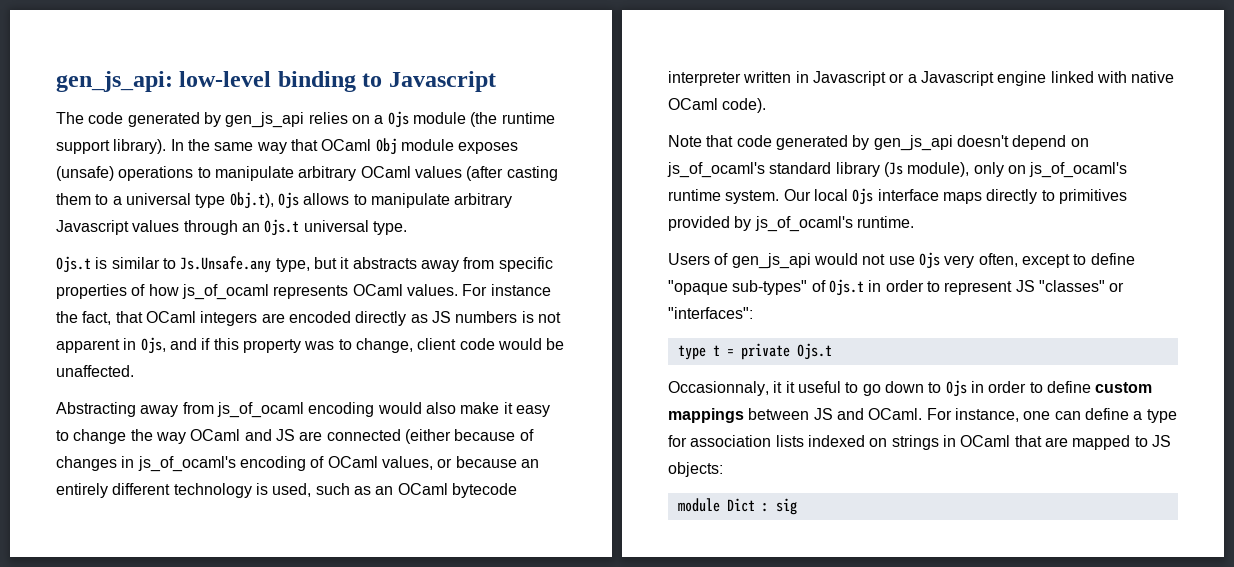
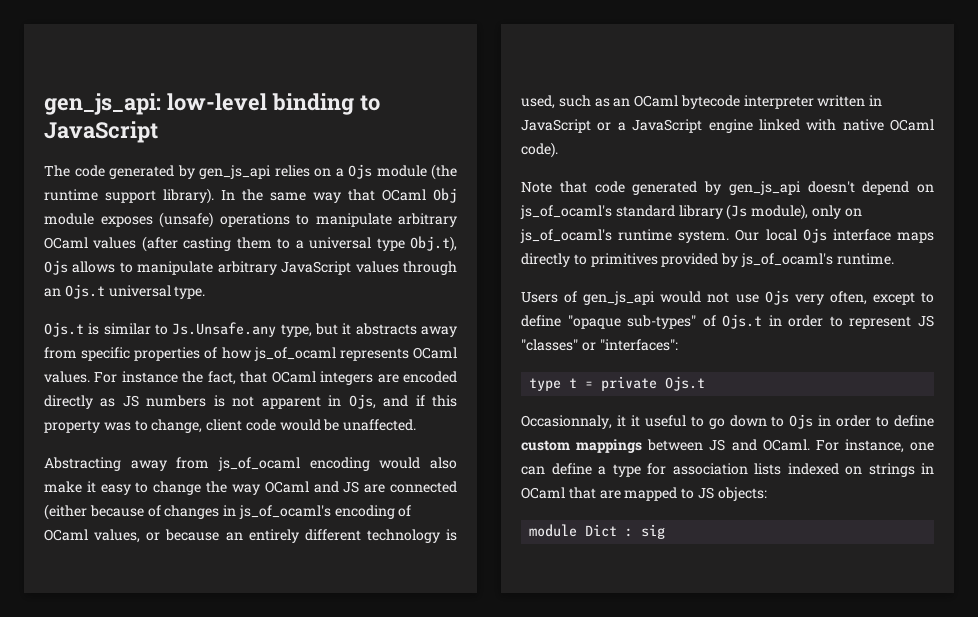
- gen_js_api: low-level binding to Javascript
+ gen_js_api: low-level binding to JavaScript
- In the same way that OCaml Obj module exposes (unsafe) operations to manipulate arbitrary OCaml values (after casting them to a universal type Obj.t), Ojs allows to manipulate arbitrary Javascript values through an Ojs.t universal type.
+ In the same way that OCaml Obj module exposes (unsafe) operations to manipulate arbitrary OCaml values (after casting them to a universal type Obj.t), Ojs allows to manipulate arbitrary JavaScript values through an Ojs.t universal type.
- Abstracting away from js_of_ocaml encoding would also make it easy to change the way OCaml and JS are connected (either because of changes in js_of_ocaml's encoding of OCaml values, or because an entirely different technology is used, such as an OCaml bytecode interpreter written in Javascript or a Javascript engine linked with native OCaml code).
+ Abstracting away from js_of_ocaml encoding would also make it easy to change the way OCaml and JS are connected (either because of changes in js_of_ocaml's encoding of OCaml values, or because an entirely different technology is used, such as an OCaml bytecode interpreter written in JavaScript or a JavaScript engine linked with native OCaml code).

